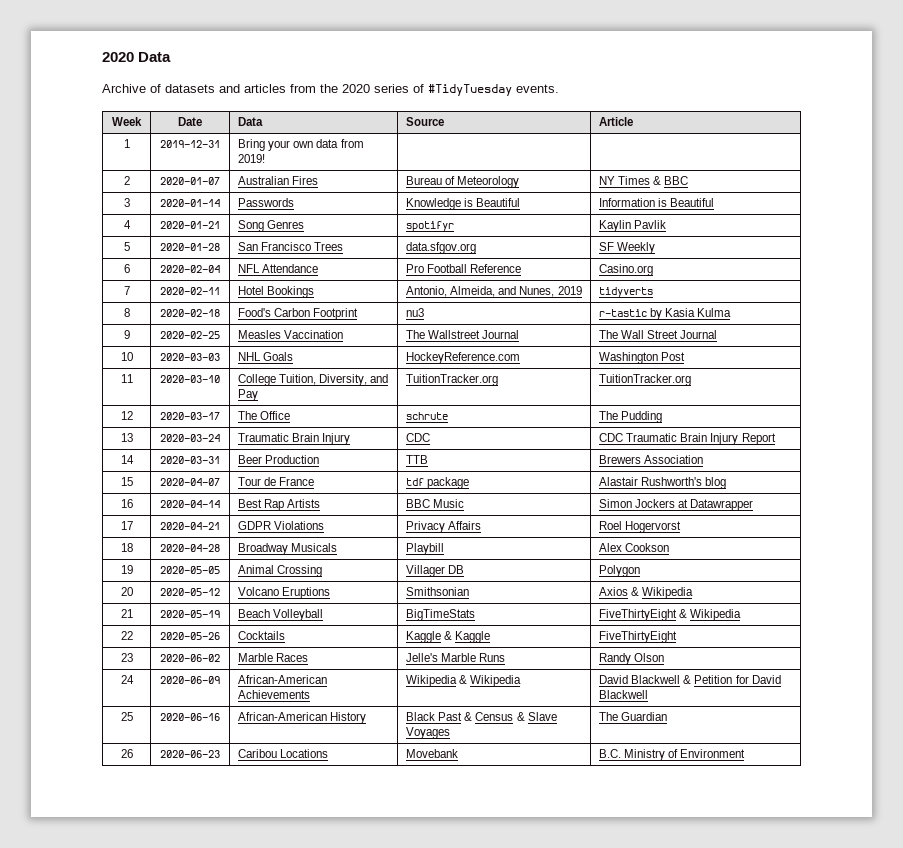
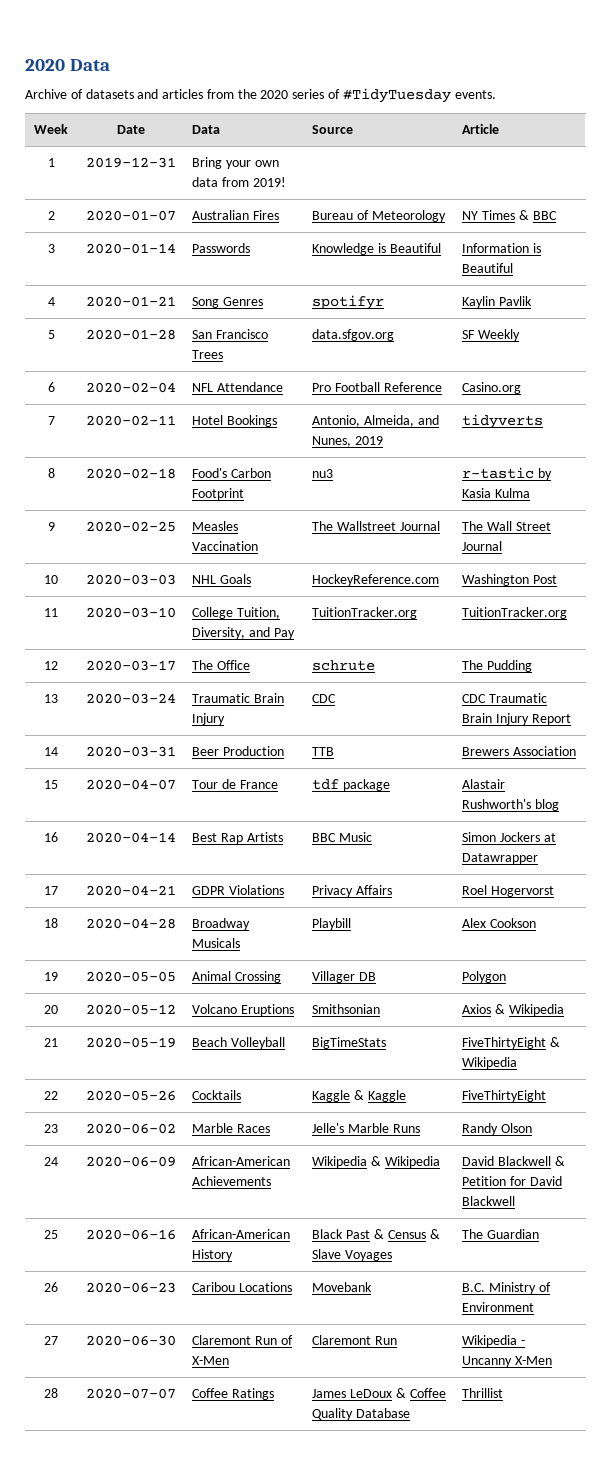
+ 27 | 2020-06-30 | Claremont Run of X-Men | Claremont Run | Wikipedia - Uncanny X-Men
+ 28 | 2020-07-07 | Coffee Ratings | James LeDoux & Coffee Quality Database | Thrillist

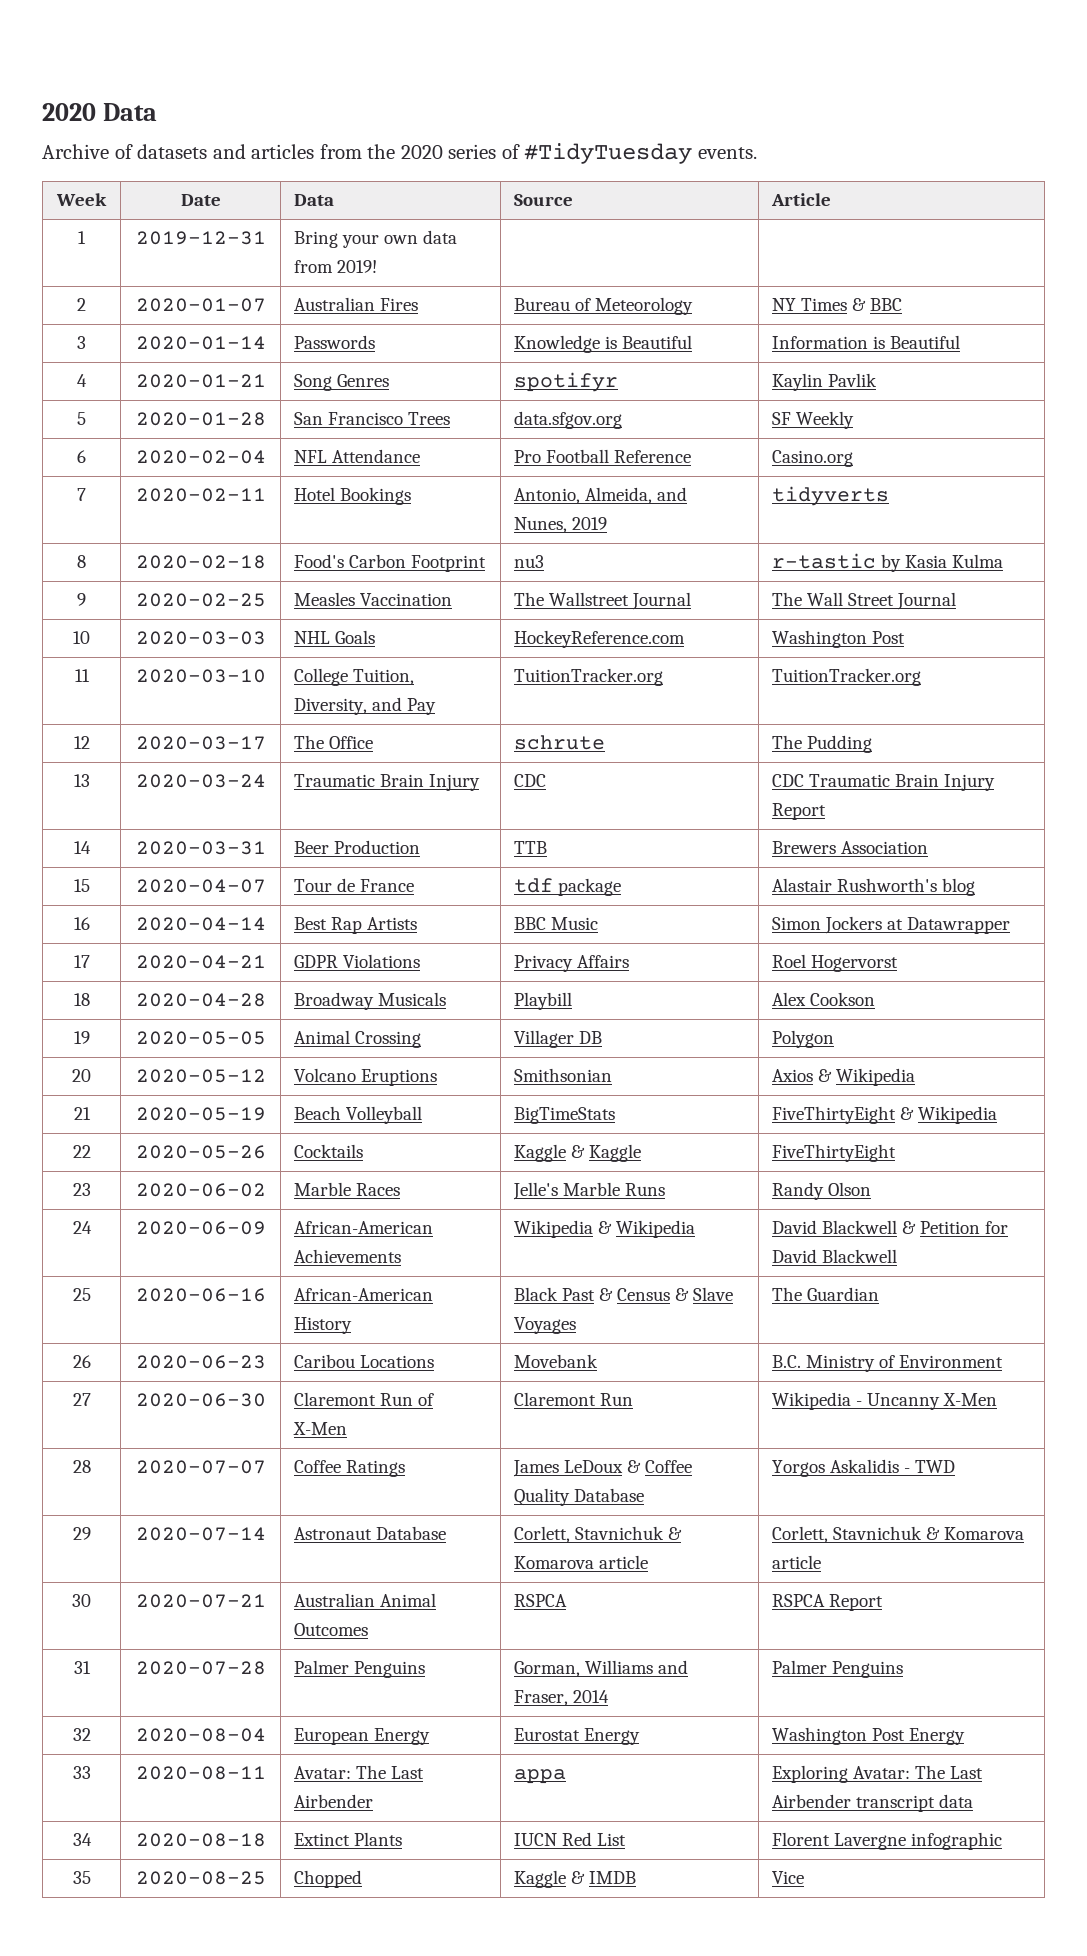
- 28 | 2020-07-07 | Coffee Ratings | James LeDoux & Coffee Quality Database | Thrillist
+ 28 | 2020-07-07 | Coffee Ratings | James LeDoux & Coffee Quality Database | Yorgos Askalidis - TWD
+ 29 | 2020-07-14 | Astronaut Database | Corlett, Stavnichuk & Komarova article | Corlett, Stavnichuk & Komarova article
+ 30 | 2020-07-21 | Australian Animal Outcomes | RSPCA | RSPCA Report
+ 31 | 2020-07-28 | Palmer Penguins | Gorman, Williams and Fraser, 2014 | Palmer Penguins
+ 32 | 2020-08-04 | European Energy | Eurostat Energy | Washington Post Energy
+ 33 | 2020-08-11 | Avatar: The Last Airbender | appa | Exploring Avatar: The Last Airbender transcript data
+ 34 | 2020-08-18 | Extinct Plants | IUCN Red List | Florent Lavergne infographic
+ 35 | 2020-08-25 | Chopped | Kaggle & IMDB | Vice

